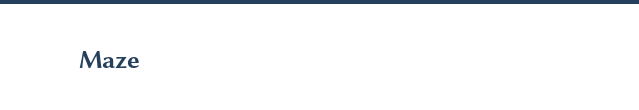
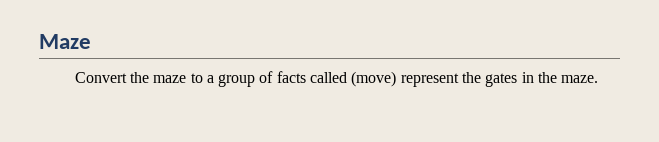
+ Convert the maze to a group of facts called (move) represent the gates in the maze.

